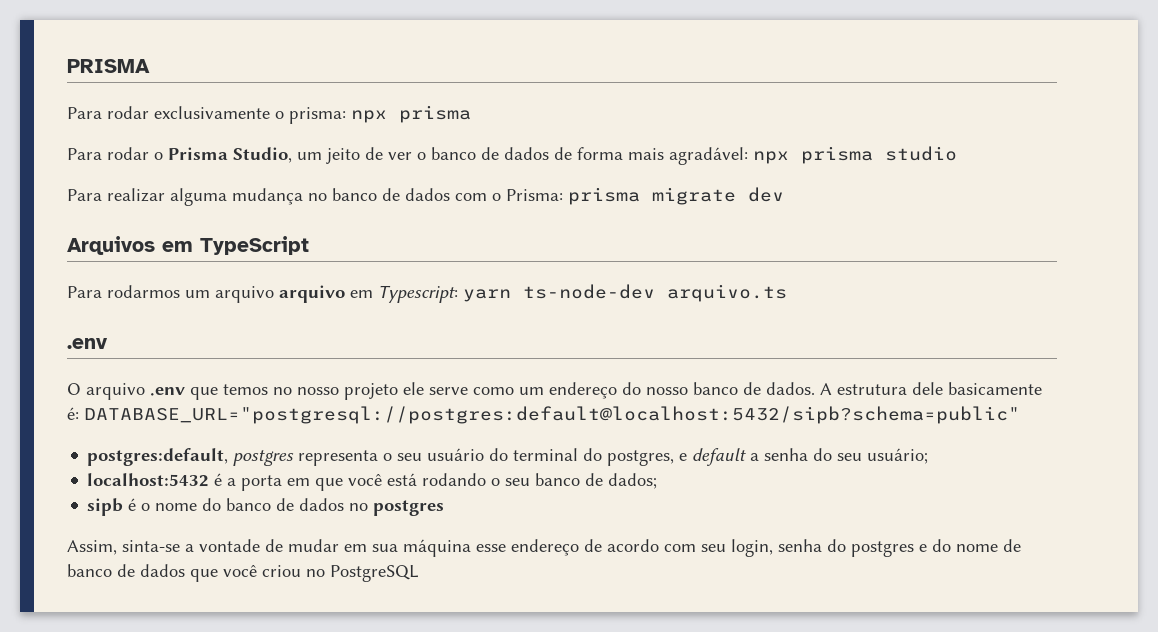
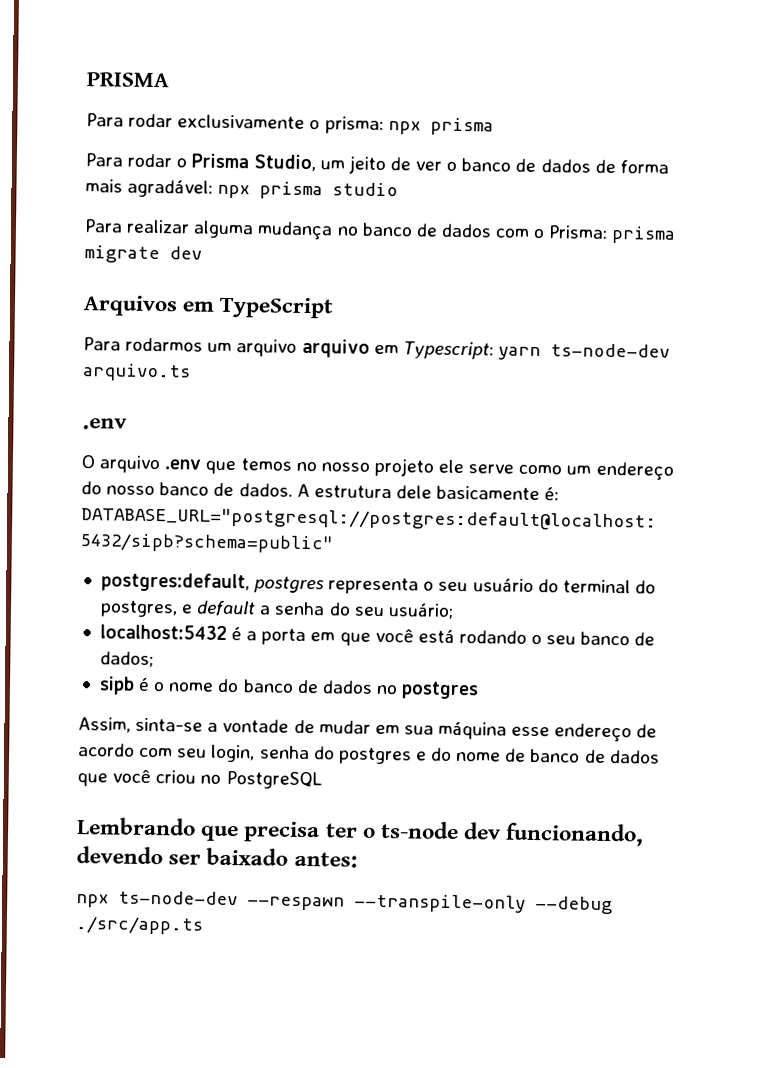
+ Lembrando que precisa ter o ts-node dev funcionando, devendo ser baixado antes:
+ npx ts-node-dev --respawn --transpile-only --debug ./src/app.ts

